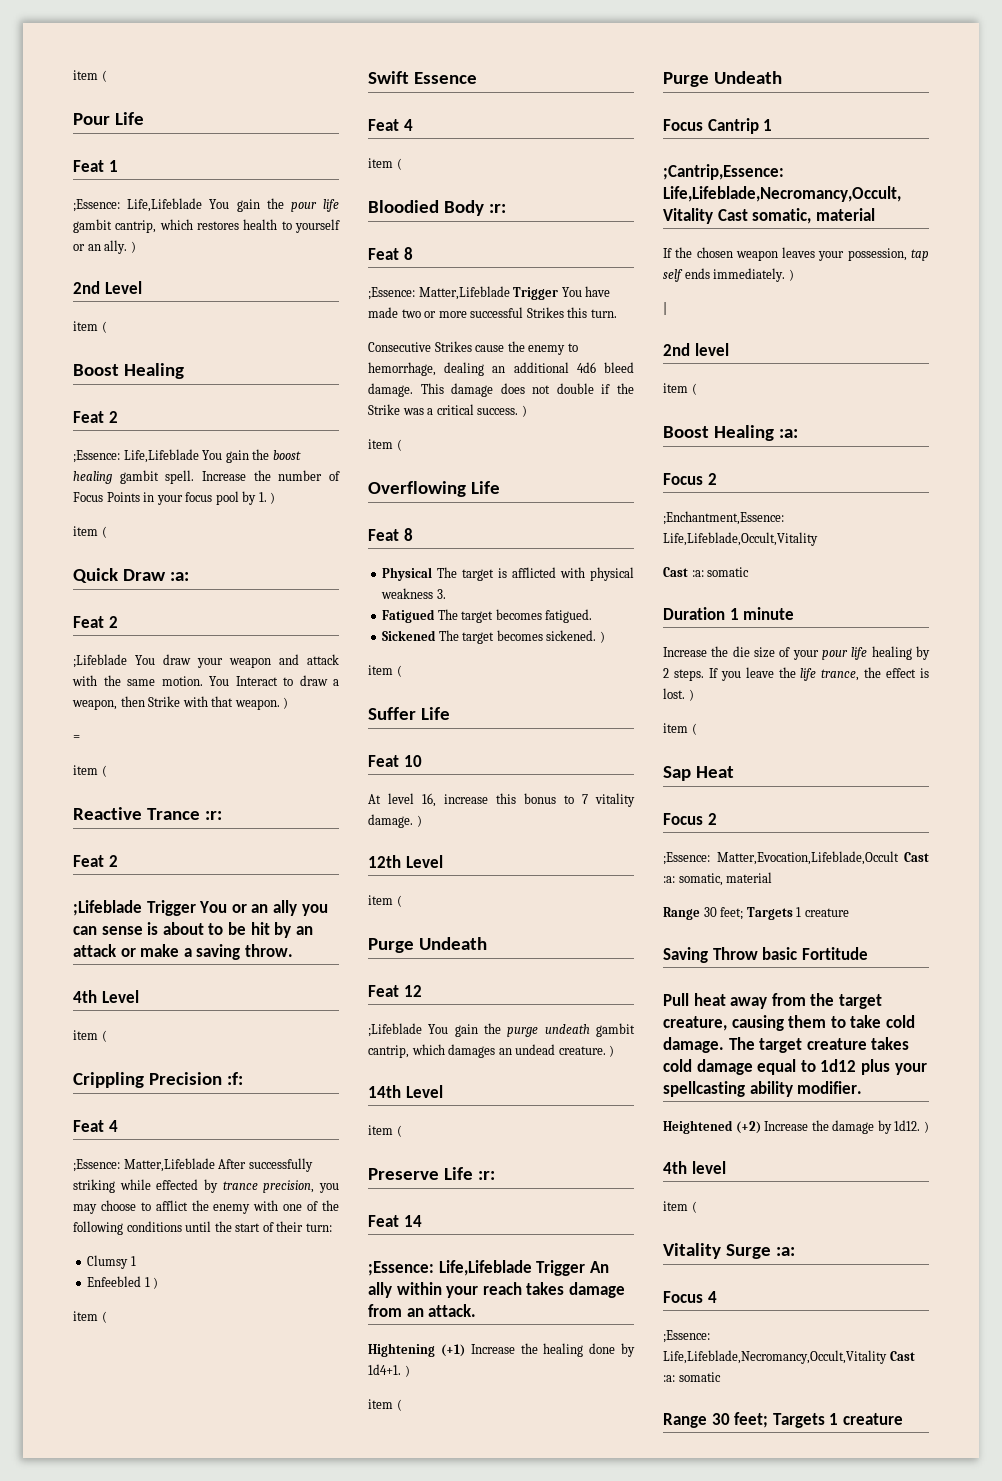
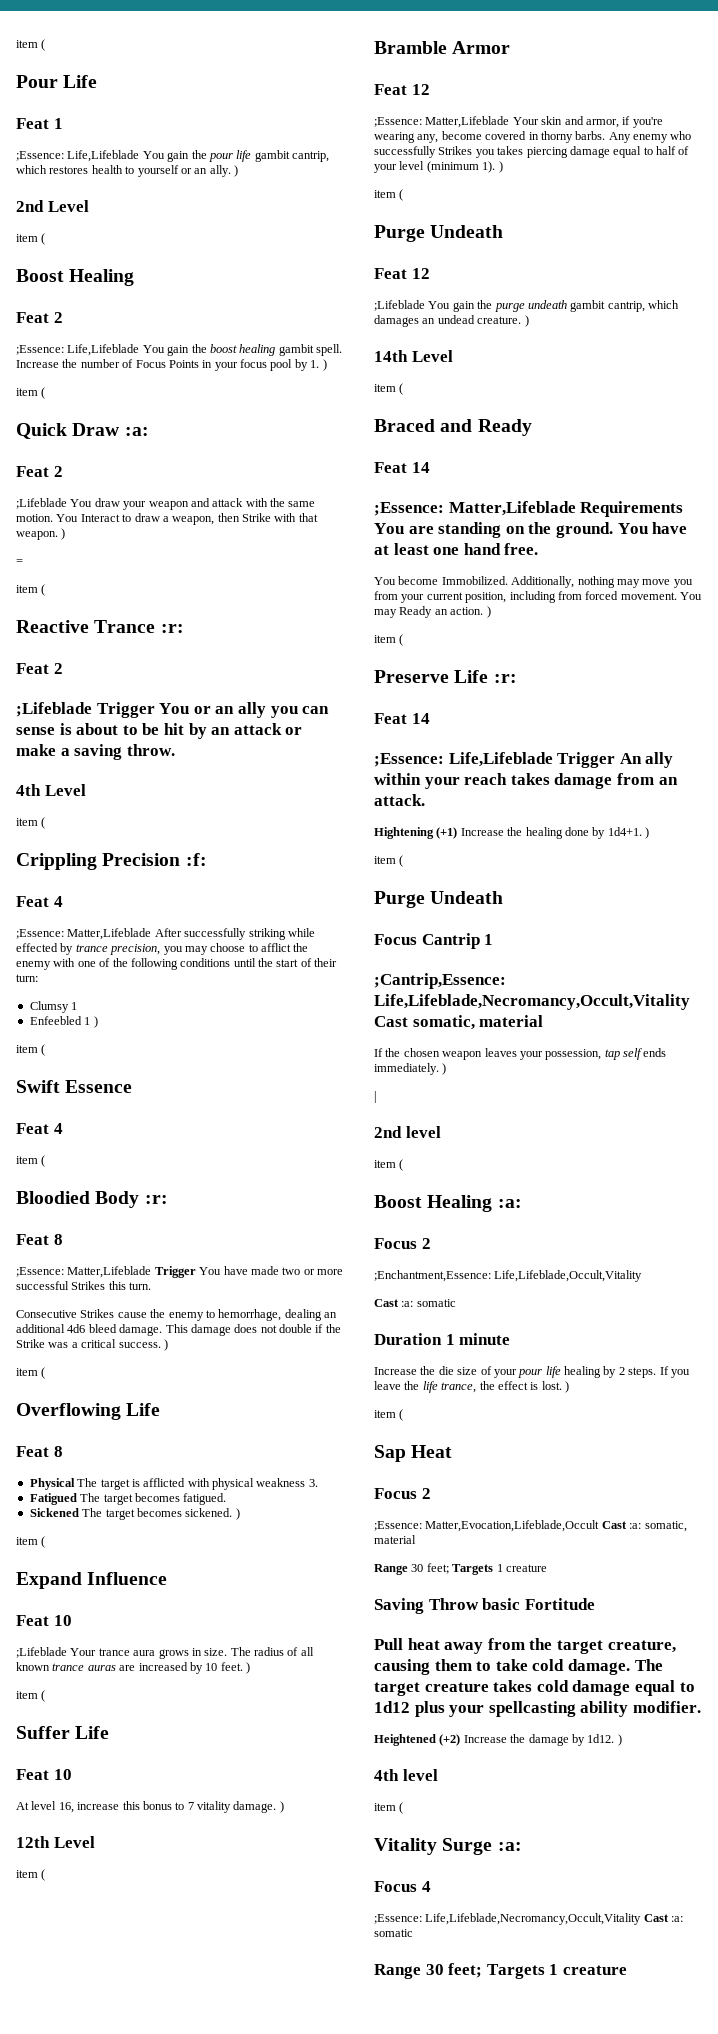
+ Expand Influence
+ Feat 10
+ ;Lifeblade Your trance aura grows in size. The radius of all known trance auras are increased by 10 feet. )
+ item (
+ Bramble Armor
+ Feat 12
+ ;Essence: Matter,Lifeblade Your skin and armor, if you're wearing any, become covered in thorny barbs. Any enemy who successfully Strikes you takes piercing damage equal to half of your level (minimum 1). )
+ item (
+ Braced and Ready
+ Feat 14
+ ;Essence: Matter,Lifeblade Requirements You are standing on the ground. You have at least one hand free.
+ You become Immobilized. Additionally, nothing may move you from your current position, including from forced movement. You may Ready an action. )
+ item (

